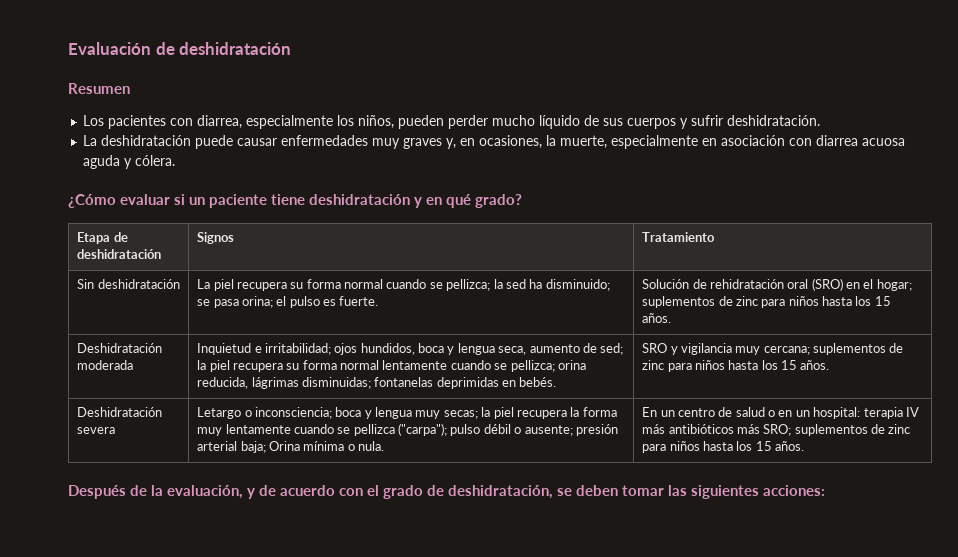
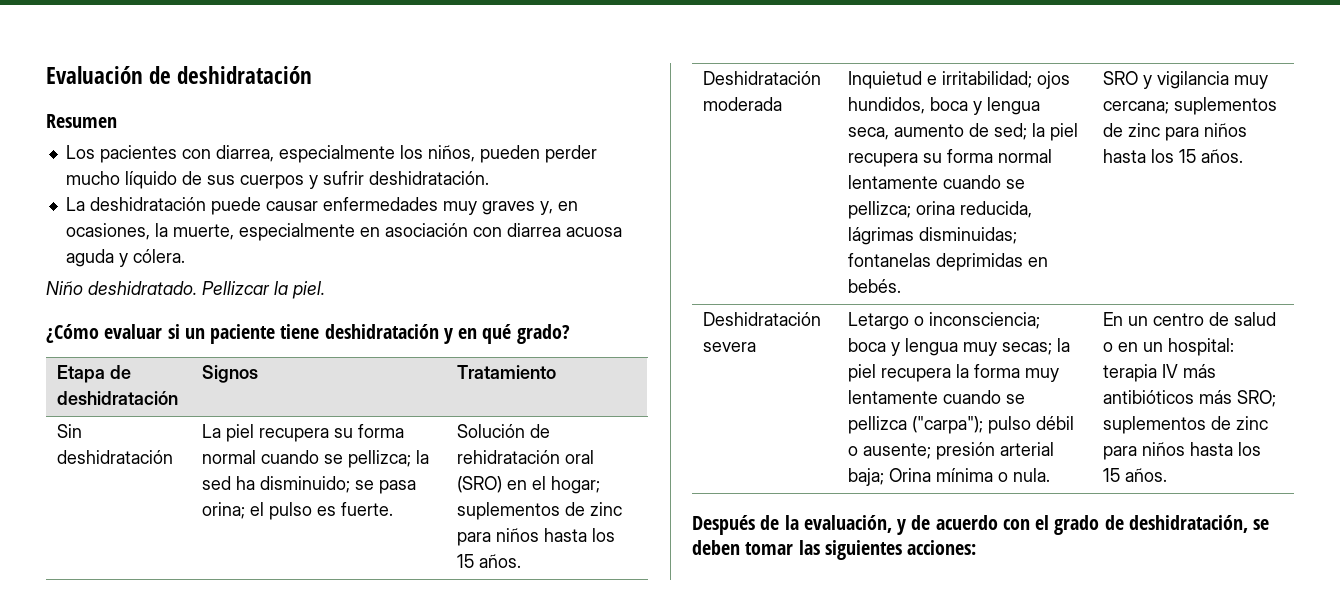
+ Niño deshidratado. Pellizcar la piel.

